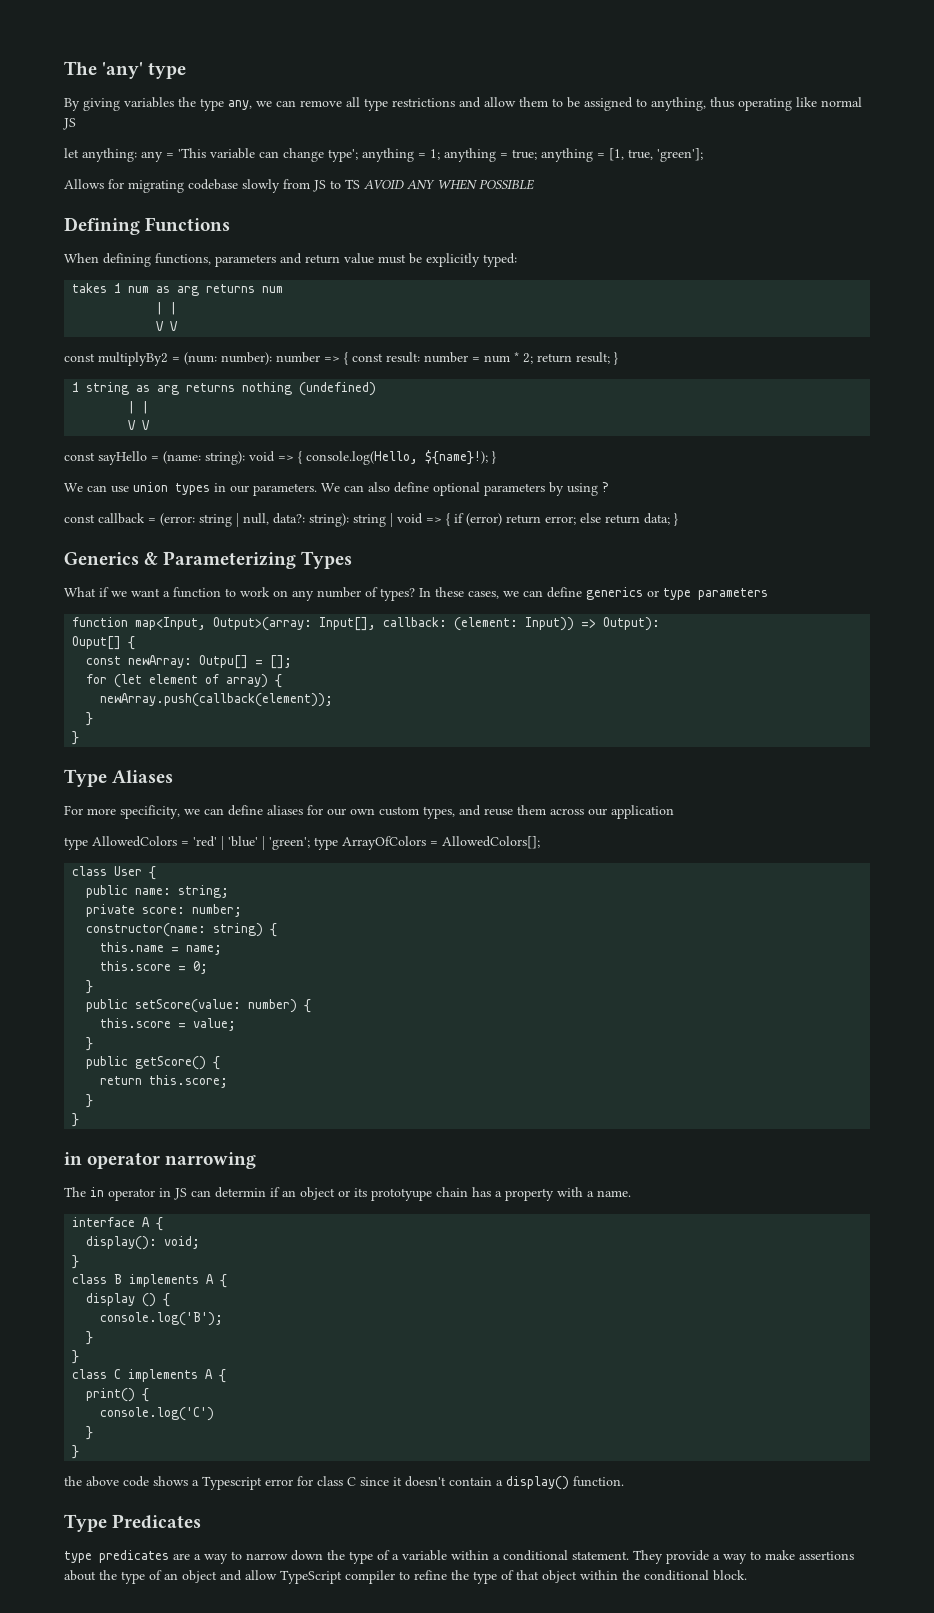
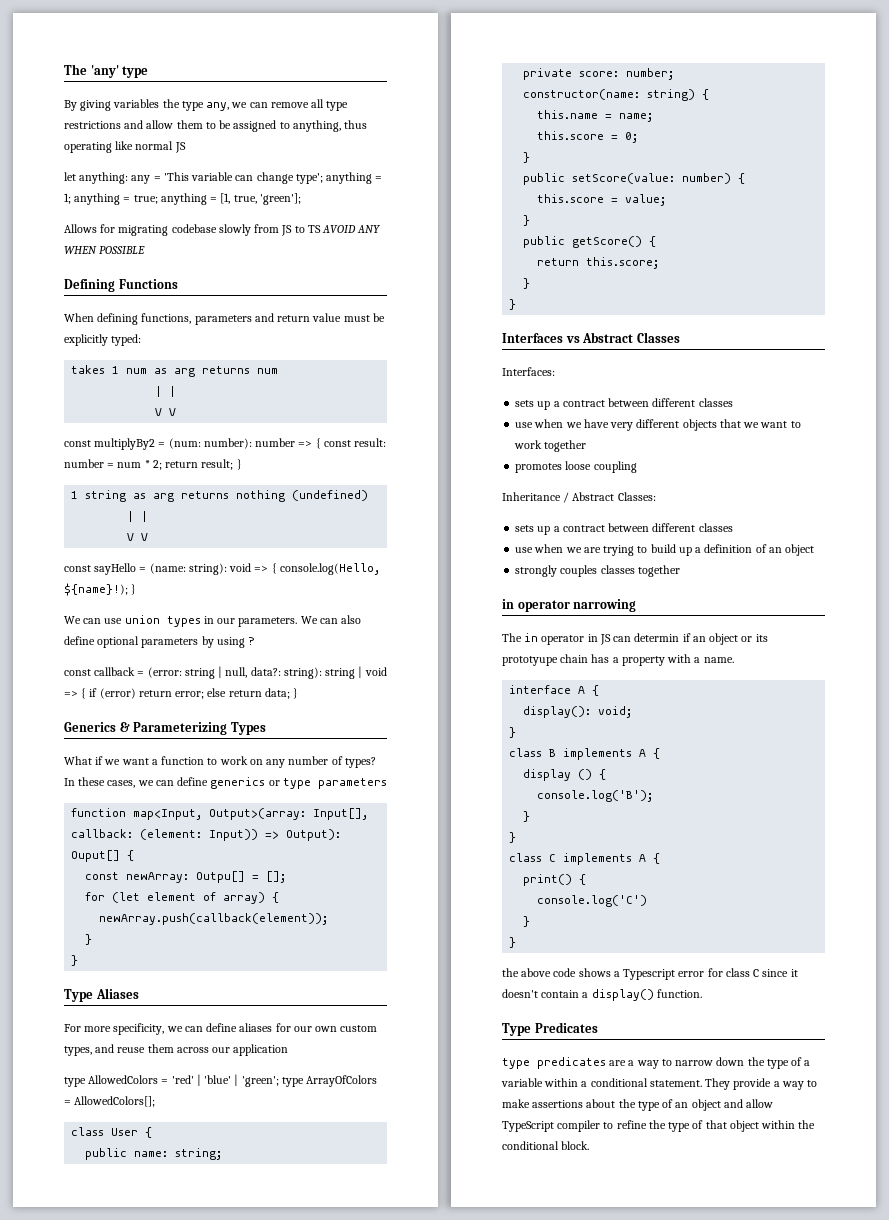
+ Interfaces vs Abstract Classes
+ Interfaces:
+ sets up a contract between different classes
+ use when we have very different objects that we want to work together
+ promotes loose coupling
+ Inheritance / Abstract Classes:
+ sets up a contract between different classes
+ use when we are trying to build up a definition of an object
+ strongly couples classes together

